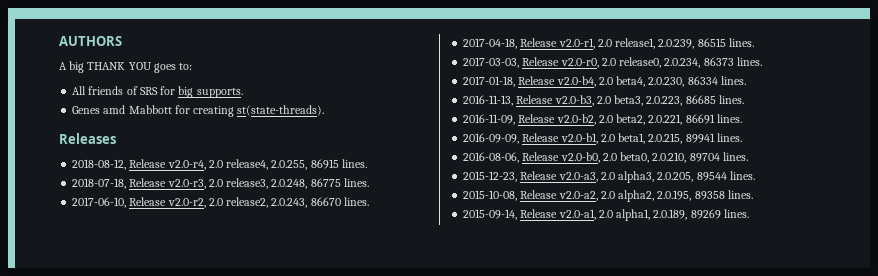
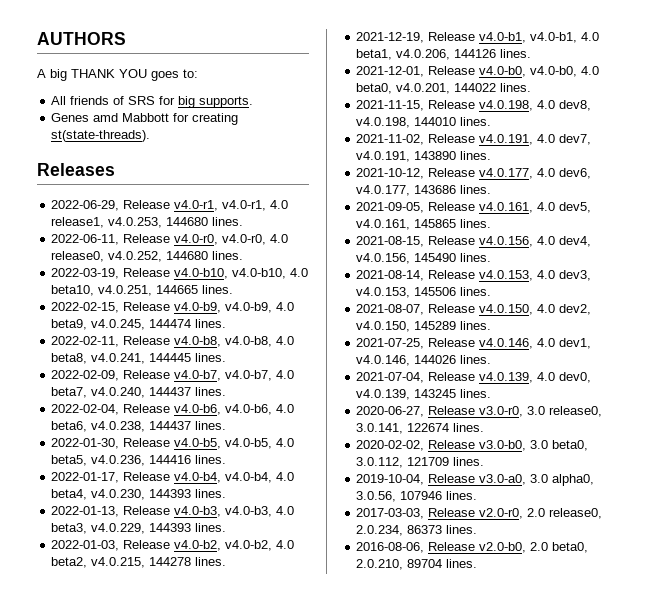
- 2018-08-12, Release v2.0-r4, 2.0 release4, 2.0.255, 86915 lines.
- 2018-07-18, Release v2.0-r3, 2.0 release3, 2.0.248, 86775 lines.
- 2017-06-10, Release v2.0-r2, 2.0 release2, 2.0.243, 86670 lines.
- 2017-04-18, Release v2.0-r1, 2.0 release1, 2.0.239, 86515 lines.
+ 2022-06-29, Release v4.0-r1, v4.0-r1, 4.0 release1, v4.0.253, 144680 lines.
+ 2022-06-11, Release v4.0-r0, v4.0-r0, 4.0 release0, v4.0.252, 144680 lines.
+ 2022-03-19, Release v4.0-b10, v4.0-b10, 4.0 beta10, v4.0.251, 144665 lines.
+ 2022-02-15, Release v4.0-b9, v4.0-b9, 4.0 beta9, v4.0.245, 144474 lines.
+ 2022-02-11, Release v4.0-b8, v4.0-b8, 4.0 beta8, v4.0.241, 144445 lines.
+ 2022-02-09, Release v4.0-b7, v4.0-b7, 4.0 beta7, v4.0.240, 144437 lines.
+ 2022-02-04, Release v4.0-b6, v4.0-b6, 4.0 beta6, v4.0.238, 144437 lines.
+ 2022-01-30, Release v4.0-b5, v4.0-b5, 4.0 beta5, v4.0.236, 144416 lines.
+ 2022-01-17, Release v4.0-b4, v4.0-b4, 4.0 beta4, v4.0.230, 144393 lines.
+ 2022-01-13, Release v4.0-b3, v4.0-b3, 4.0 beta3, v4.0.229, 144393 lines.
+ 2022-01-03, Release v4.0-b2, v4.0-b2, 4.0 beta2, v4.0.215, 144278 lines.
+ 2021-12-19, Release v4.0-b1, v4.0-b1, 4.0 beta1, v4.0.206, 144126 lines.
+ 2021-12-01, Release v4.0-b0, v4.0-b0, 4.0 beta0, v4.0.201, 144022 lines.
+ 2021-11-15, Release v4.0.198, 4.0 dev8, v4.0.198, 144010 lines.
+ 2021-11-02, Release v4.0.191, 4.0 dev7, v4.0.191, 143890 lines.
+ 2021-10-12, Release v4.0.177, 4.0 dev6, v4.0.177, 143686 lines.
+ 2021-09-05, Release v4.0.161, 4.0 dev5, v4.0.161, 145865 lines.
+ 2021-08-15, Release v4.0.156, 4.0 dev4, v4.0.156, 145490 lines.
+ 2021-08-14, Release v4.0.153, 4.0 dev3, v4.0.153, 145506 lines.
+ 2021-08-07, Release v4.0.150, 4.0 dev2, v4.0.150, 145289 lines.
+ 2021-07-25, Release v4.0.146, 4.0 dev1, v4.0.146, 144026 lines.
+ 2021-07-04, Release v4.0.139, 4.0 dev0, v4.0.139, 143245 lines.
+ 2020-06-27, Release v3.0-r0, 3.0 release0, 3.0.141, 122674 lines.
+ 2020-02-02, Release v3.0-b0, 3.0 beta0, 3.0.112, 121709 lines.
+ 2019-10-04, Release v3.0-a0, 3.0 alpha0, 3.0.56, 107946 lines.
- 2017-01-18, Release v2.0-b4, 2.0 beta4, 2.0.230, 86334 lines.
- 2016-11-13, Release v2.0-b3, 2.0 beta3, 2.0.223, 86685 lines.
- 2016-11-09, Release v2.0-b2, 2.0 beta2, 2.0.221, 86691 lines.
- 2016-09-09, Release v2.0-b1, 2.0 beta1, 2.0.215, 89941 lines.
- 2015-12-23, Release v2.0-a3, 2.0 alpha3, 2.0.205, 89544 lines.
- 2015-10-08, Release v2.0-a2, 2.0 alpha2, 2.0.195, 89358 lines.
- 2015-09-14, Release v2.0-a1, 2.0 alpha1, 2.0.189, 89269 lines.

